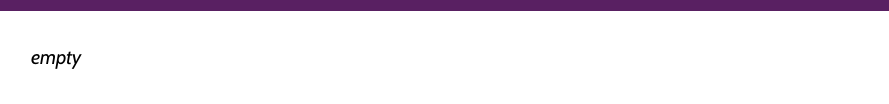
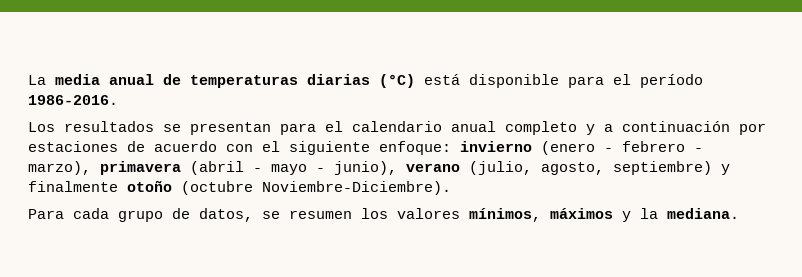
- empty
+ La media anual de temperaturas diarias (°C) está disponible para el período 1986-2016.
+ Los resultados se presentan para el calendario anual completo y a continuación por estaciones de acuerdo con el siguiente enfoque: invierno (enero - febrero - marzo), primavera (abril - mayo - junio), verano (julio, agosto, septiembre) y finalmente otoño (octubre Noviembre-Diciembre).
+ Para cada grupo de datos, se resumen los valores mínimos, máximos y la mediana.

